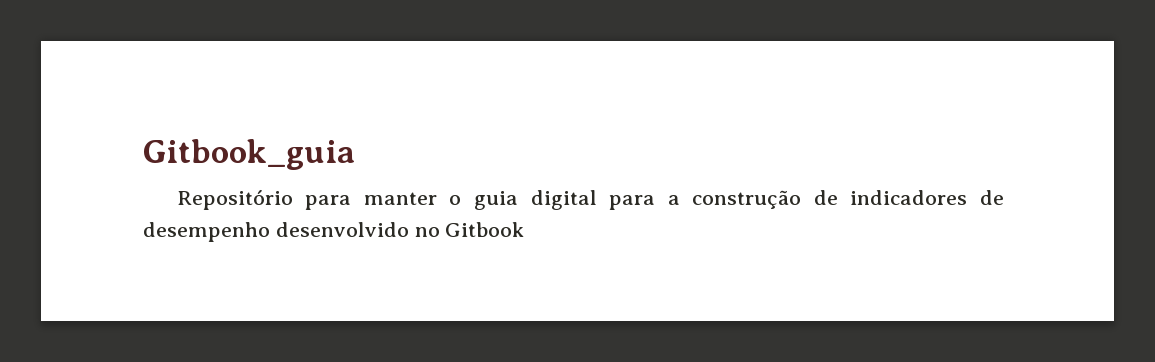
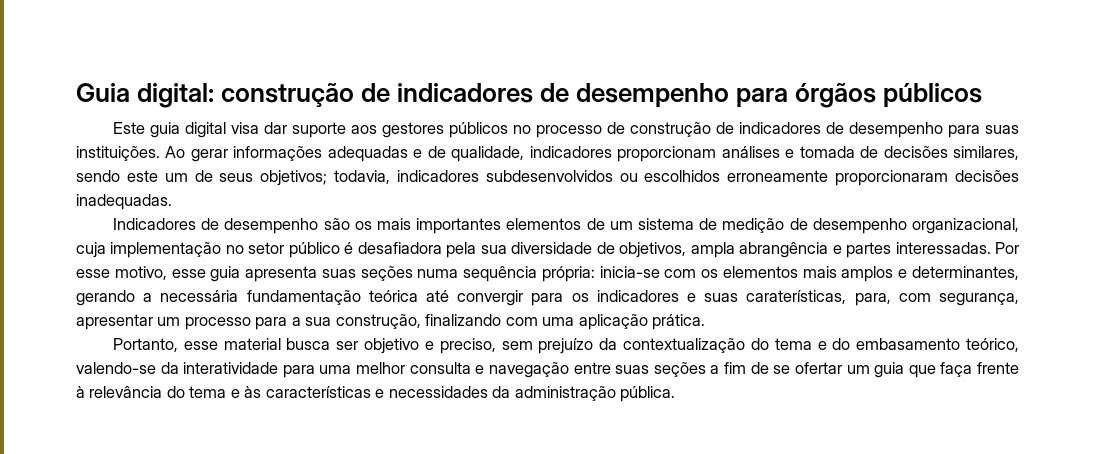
- Gitbook_guia
- Repositório para manter o guia digital para a construção de indicadores de desempenho desenvolvido no Gitbook
+ Guia digital: construção de indicadores de desempenho para órgãos públicos
+ Este guia digital visa dar suporte aos gestores públicos no processo de construção de indicadores de desempenho para suas instituições. Ao gerar informações adequadas e de qualidade, indicadores proporcionam análises e tomada de decisões similares, sendo este um de seus objetivos; todavia, indicadores subdesenvolvidos ou escolhidos erroneamente proporcionaram decisões inadequadas.
+ Indicadores de desempenho são os mais importantes elementos de um sistema de medição de desempenho organizacional, cuja implementação no setor público é desafiadora pela sua diversidade de objetivos, ampla abrangência e partes interessadas. Por esse motivo, esse guia apresenta suas seções numa sequência própria: inicia-se com os elementos mais amplos e determinantes, gerando a necessária fundamentação teórica até convergir para os indicadores e suas caraterísticas, para, com segurança, apresentar um processo para a sua construção, finalizando com uma aplicação prática.
+ Portanto, esse material busca ser objetivo e preciso, sem prejuízo da contextualização do tema e do embasamento teórico, valendo-se da interatividade para uma melhor consulta e navegação entre suas seções a fim de se ofertar um guia que faça frente à relevância do tema e às características e necessidades da administração pública.

